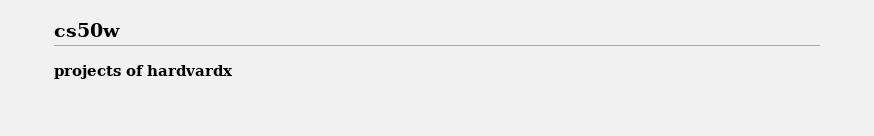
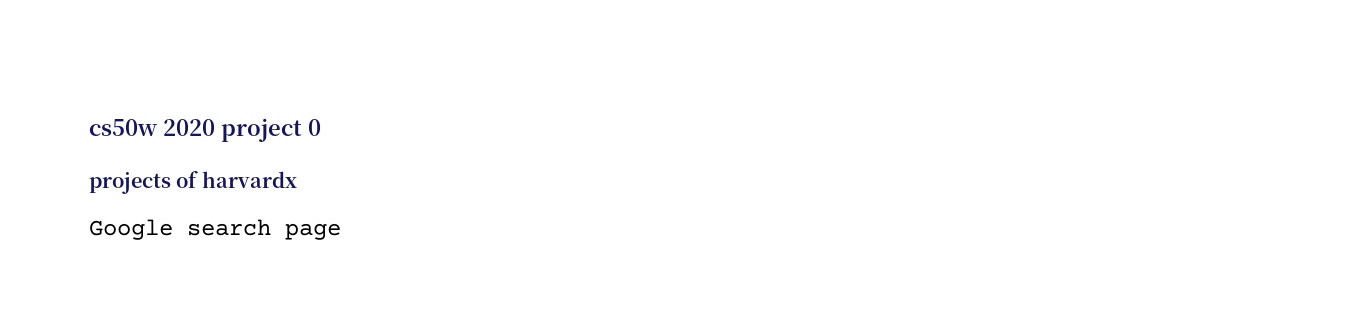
- cs50w
+ cs50w 2020 project 0
- projects of hardvardx
+ projects of harvardx
+ Google search page

